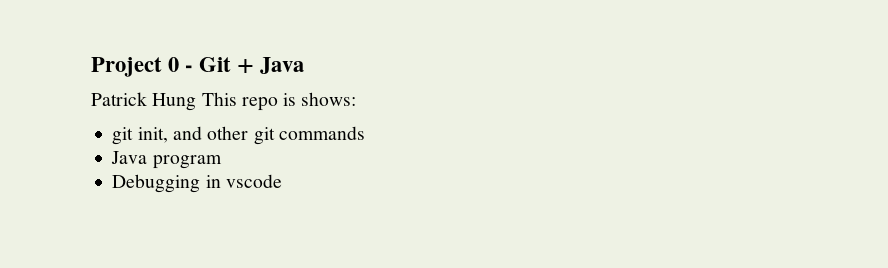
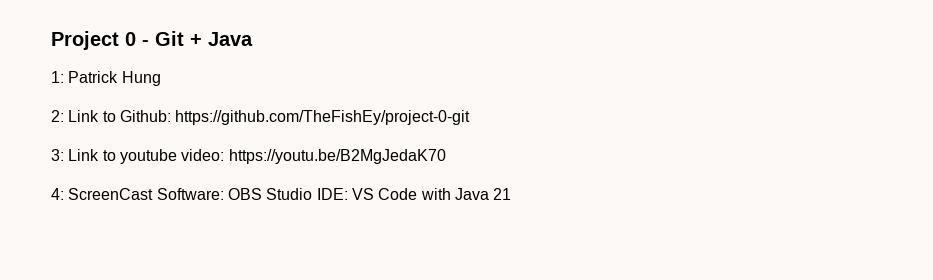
- Patrick Hung This repo is shows:
- git init, and other git commands
- Java program
- Debugging in vscode
+ 1: Patrick Hung
+ 2: Link to Github: https://github.com/TheFishEy/project-0-git
+ 3: Link to youtube video: https://youtu.be/B2MgJedaK70
+ 4: ScreenCast Software: OBS Studio IDE: VS Code with Java 21

